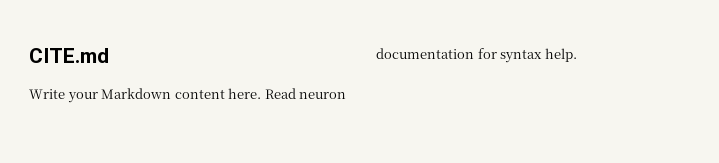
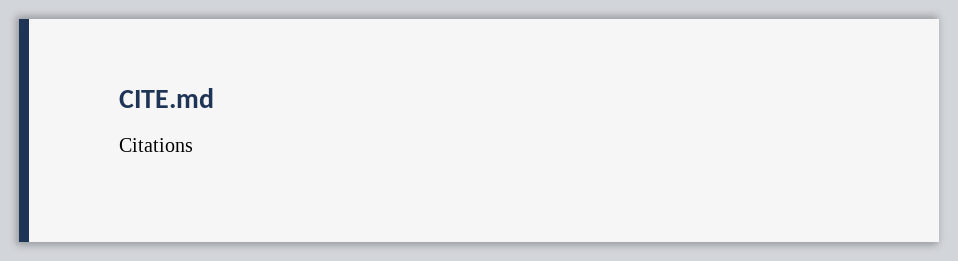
- Write your Markdown content here. Read neuron documentation for syntax help.
+ Citations

